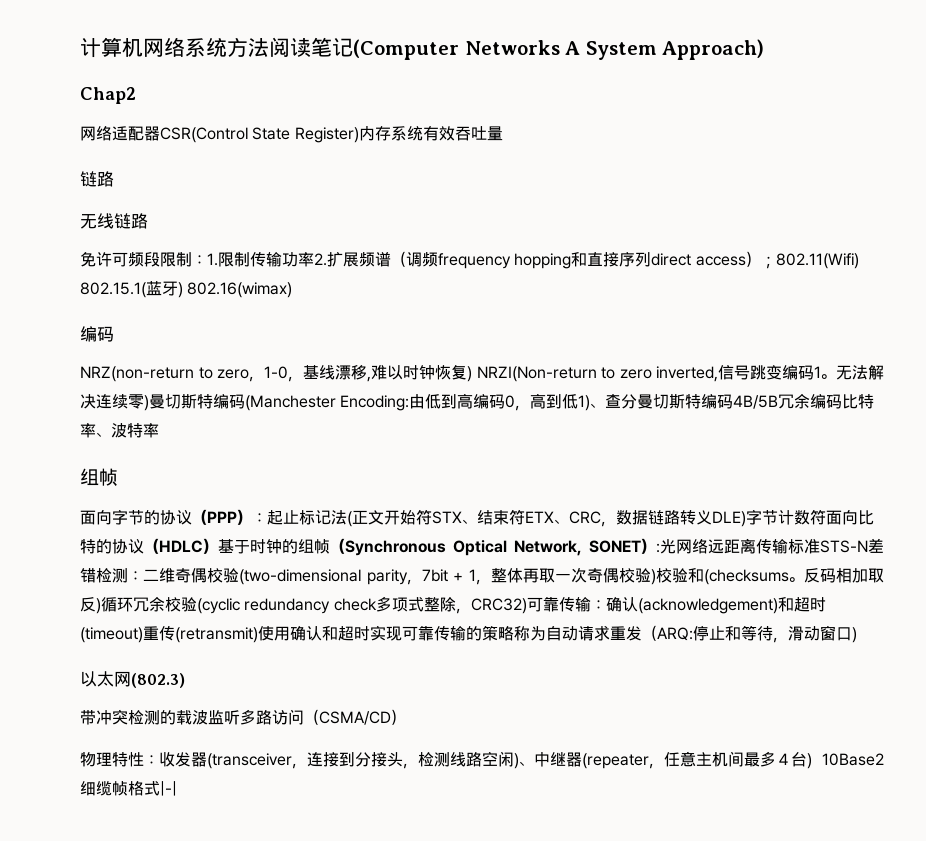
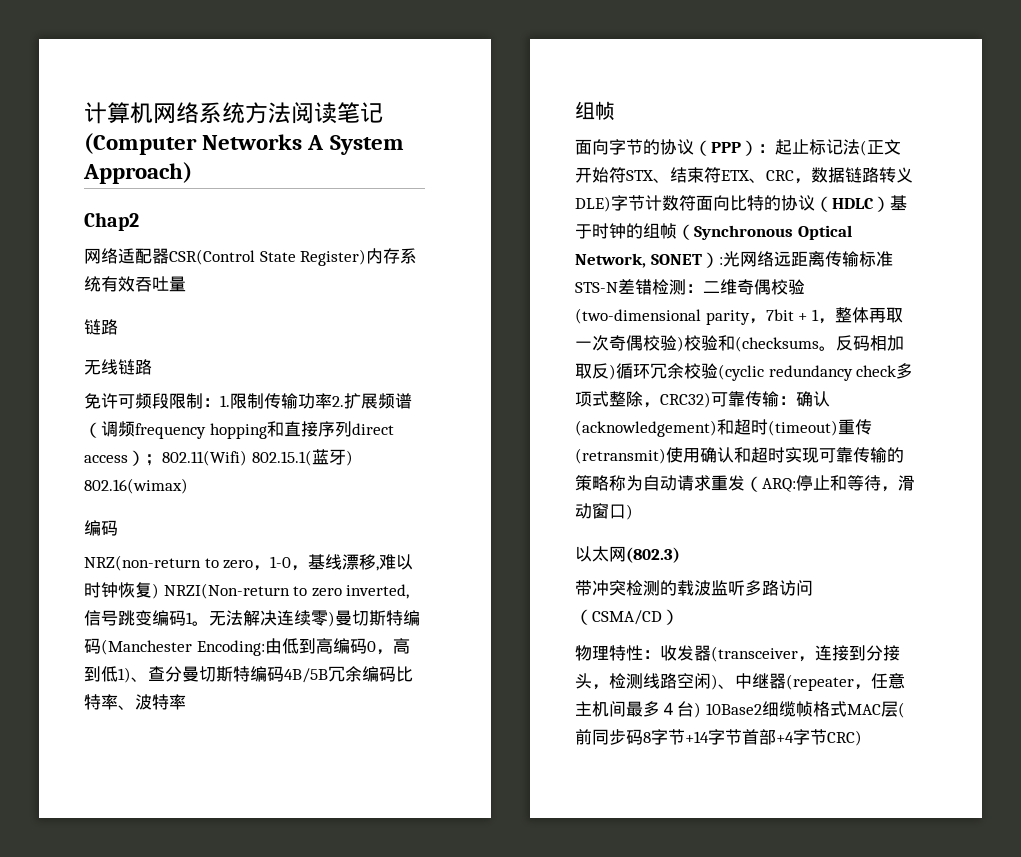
- 物理特性：收发器(transceiver，连接到分接头，检测线路空闲)、中继器(repeater，任意主机间最多４台) 10Base2细缆帧格式|-|
+ 物理特性：收发器(transceiver，连接到分接头，检测线路空闲)、中继器(repeater，任意主机间最多４台) 10Base2细缆帧格式MAC层(前同步码8字节+14字节首部+4字节CRC)

